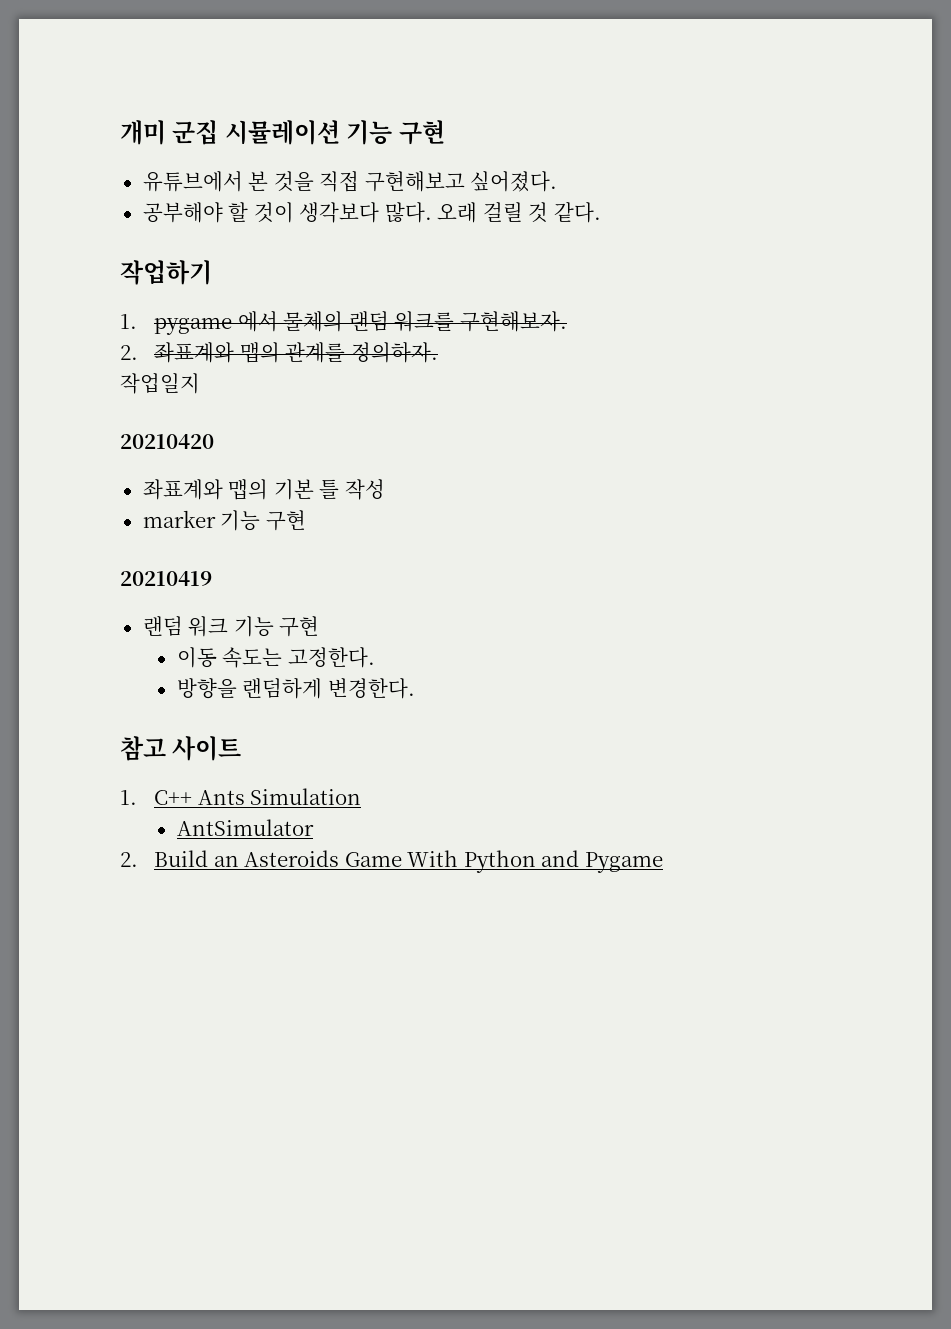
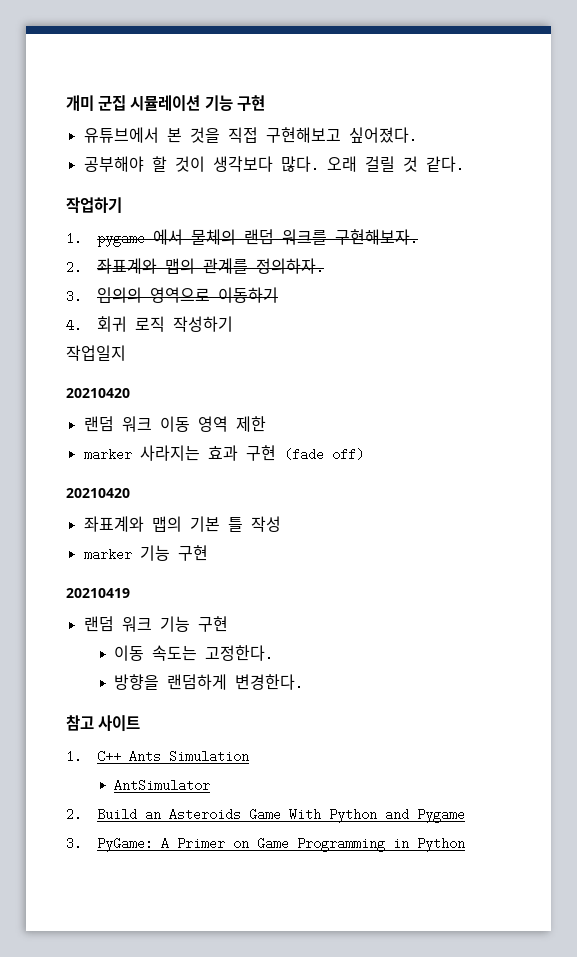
+ 3. 임의의 영역으로 이동하기
+ 4. 회귀 로직 작성하기
  작업일지
+ 20210420
+ 랜덤 워크 이동 영역 제한
+ marker 사라지는 효과 구현 (fade off)
+ 3. PyGame: A Primer on Game Programming in Python

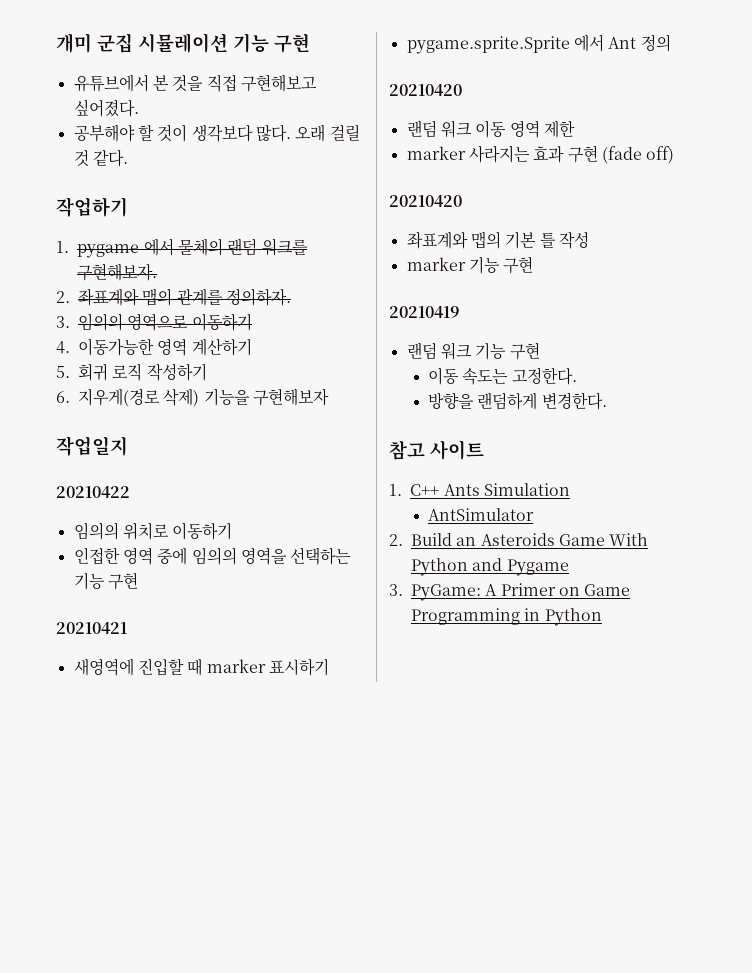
- 4. 회귀 로직 작성하기
+ 4. 이동가능한 영역 계산하기
+ 5. 회귀 로직 작성하기
+ 6. 지우게(경로 삭제) 기능을 구현해보자
  작업일지
+ 20210422
+ 임의의 위치로 이동하기
+ 인접한 영역 중에 임의의 영역을 선택하는 기능 구현
+ 20210421
+ 새영역에 진입할 때 marker 표시하기
+ pygame.sprite.Sprite 에서 Ant 정의

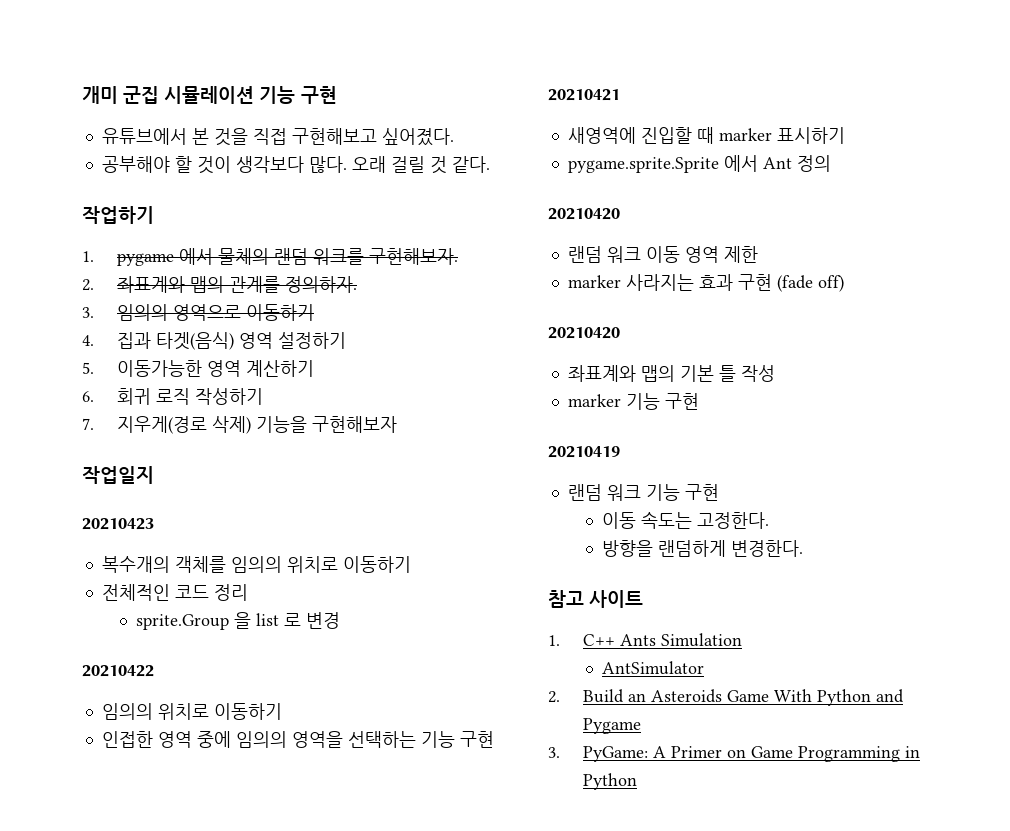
- 4. 이동가능한 영역 계산하기
+ 4. 집과 타겟(음식) 영역 설정하기
+ 5. 이동가능한 영역 계산하기
- 5. 회귀 로직 작성하기
+ 6. 회귀 로직 작성하기
- 6. 지우게(경로 삭제) 기능을 구현해보자
+ 7. 지우게(경로 삭제) 기능을 구현해보자
+ 20210423
+ 복수개의 객체를 임의의 위치로 이동하기
+ 전체적인 코드 정리
+ sprite.Group 을 list 로 변경

